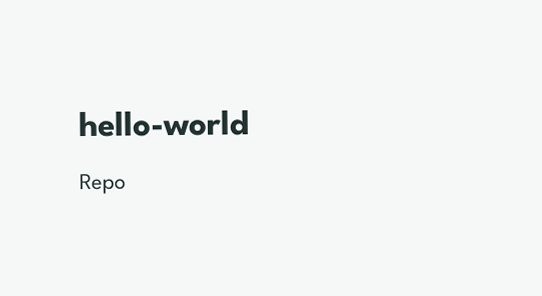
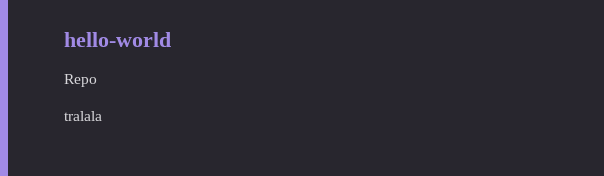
+ tralala

